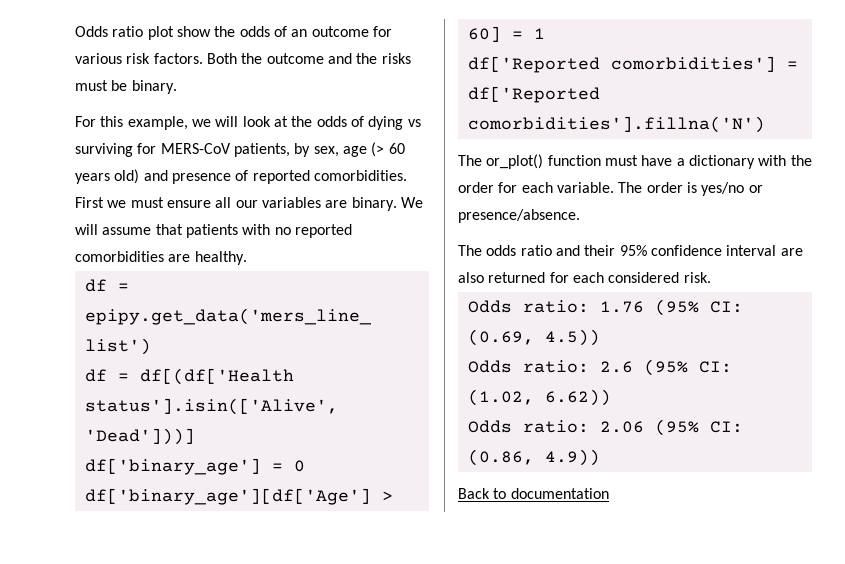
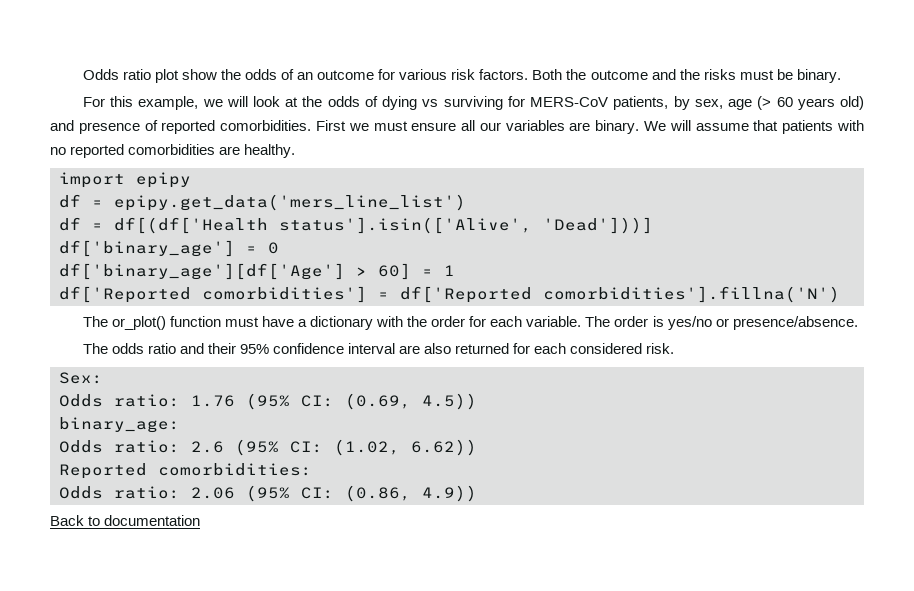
+ import epipy
+ Sex:
+ binary_age:
+ Reported comorbidities:

